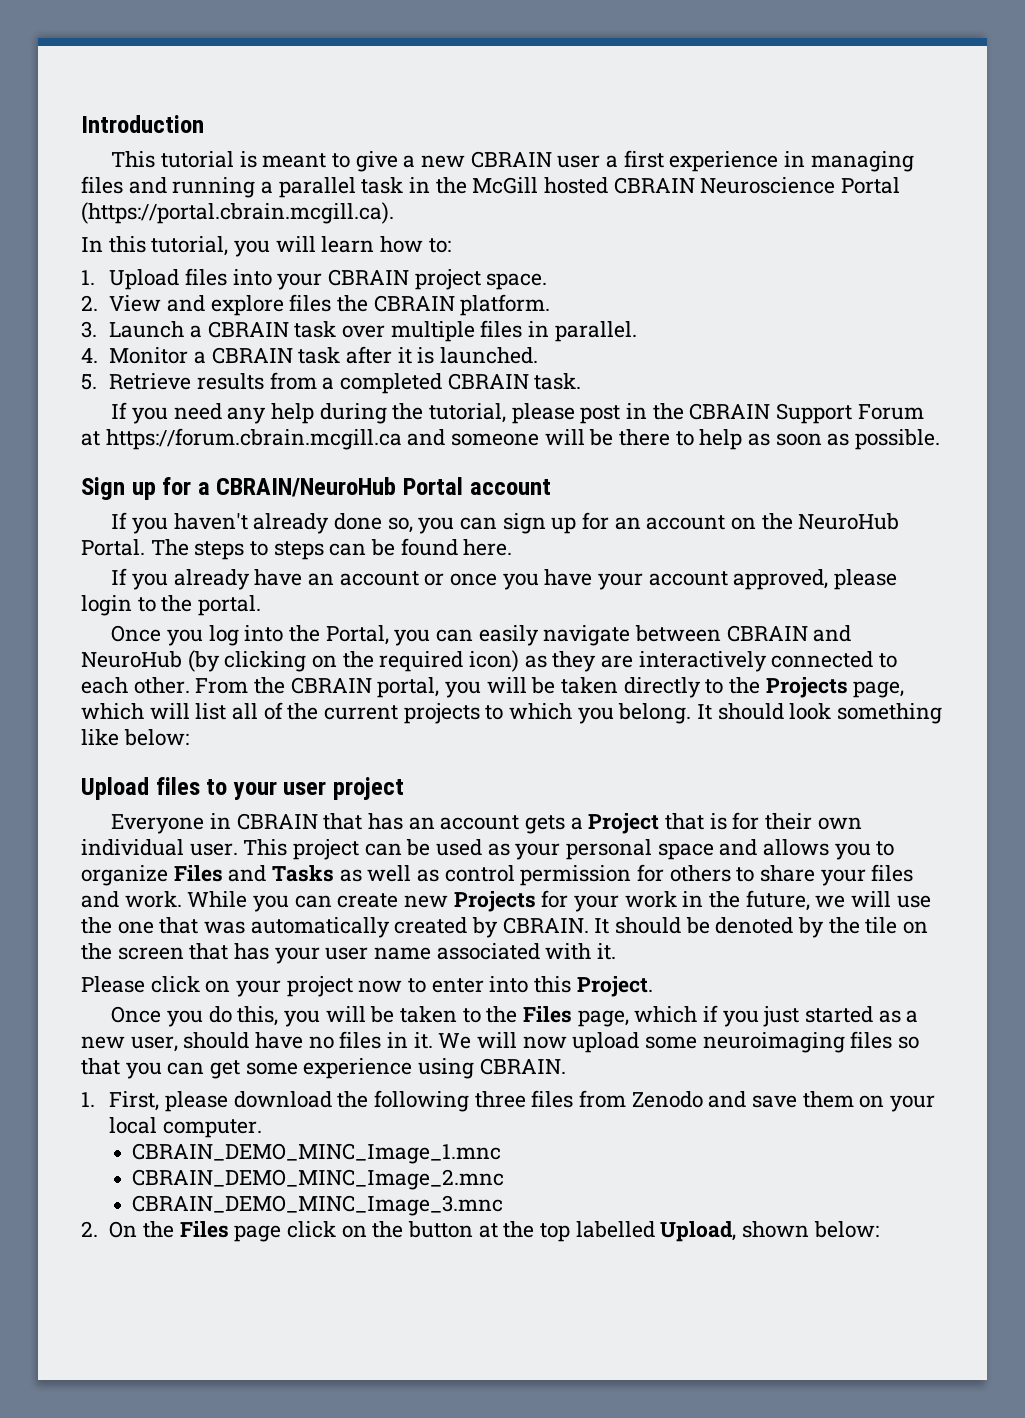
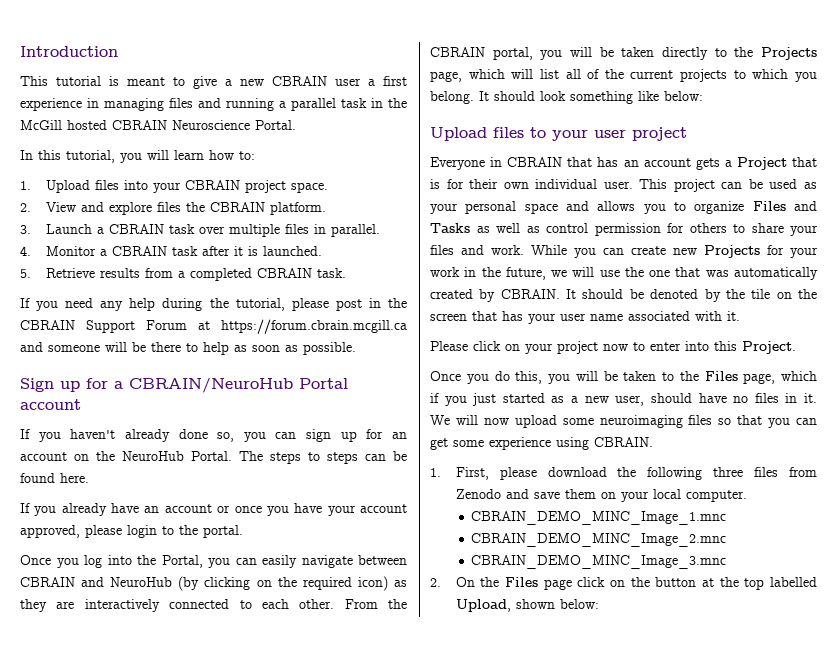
- This tutorial is meant to give a new CBRAIN user a first experience in managing files and running a parallel task in the McGill hosted CBRAIN Neuroscience Portal (https://portal.cbrain.mcgill.ca).
+ This tutorial is meant to give a new CBRAIN user a first experience in managing files and running a parallel task in the McGill hosted CBRAIN Neuroscience Portal.

